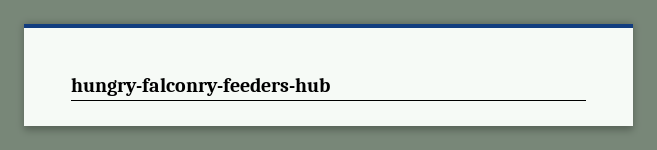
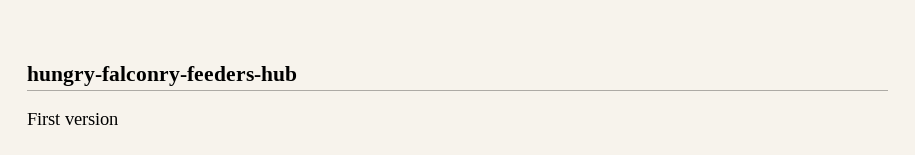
+ First version

